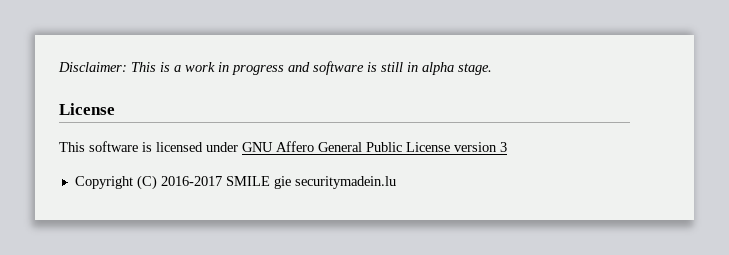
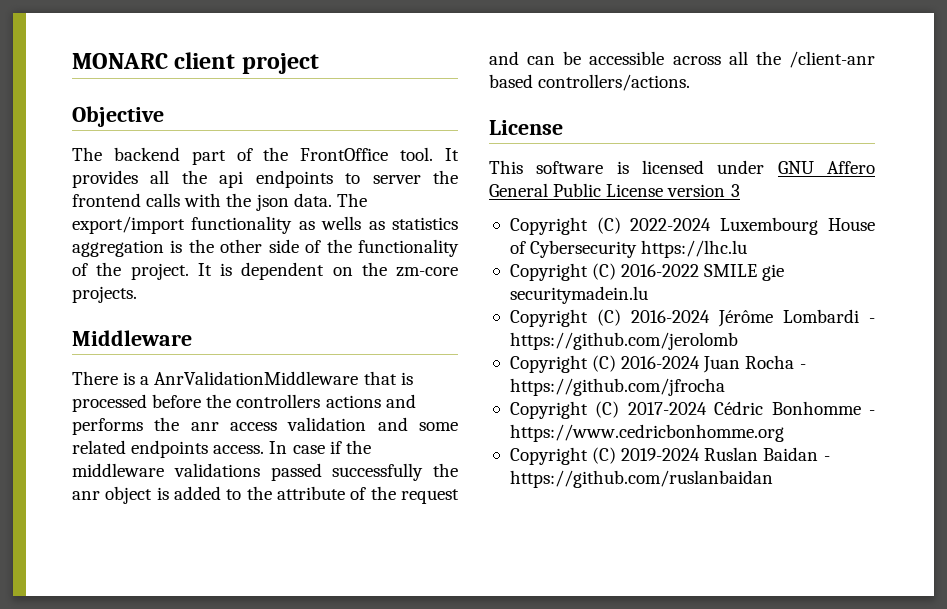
- Disclaimer: This is a work in progress and software is still in alpha stage.
+ MONARC client project
+ Objective
+ The backend part of the FrontOffice tool. It provides all the api endpoints to server the frontend calls with the json data. The export/import functionality as wells as statistics aggregation is the other side of the functionality of the project. It is dependent on the zm-core projects.
+ Middleware
+ There is a AnrValidationMiddleware that is processed before the controllers actions and performs the anr access validation and some related endpoints access. In case if the middleware validations passed successfully the anr object is added to the attribute of the request and can be accessible across all the /client-anr based controllers/actions.
- Copyright (C) 2016-2017 SMILE gie securitymadein.lu
+ Copyright (C) 2022-2024 Luxembourg House of Cybersecurity https://lhc.lu
+ Copyright (C) 2016-2022 SMILE gie securitymadein.lu
+ Copyright (C) 2016-2024 Jérôme Lombardi - https://github.com/jerolomb
+ Copyright (C) 2016-2024 Juan Rocha - https://github.com/jfrocha
+ Copyright (C) 2017-2024 Cédric Bonhomme - https://www.cedricbonhomme.org
+ Copyright (C) 2019-2024 Ruslan Baidan - https://github.com/ruslanbaidan

